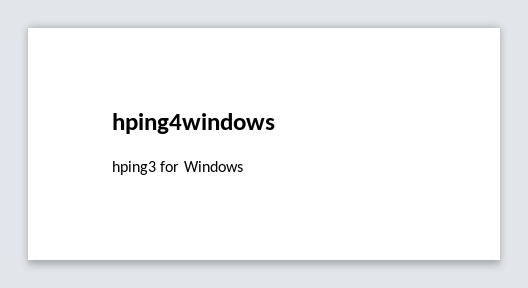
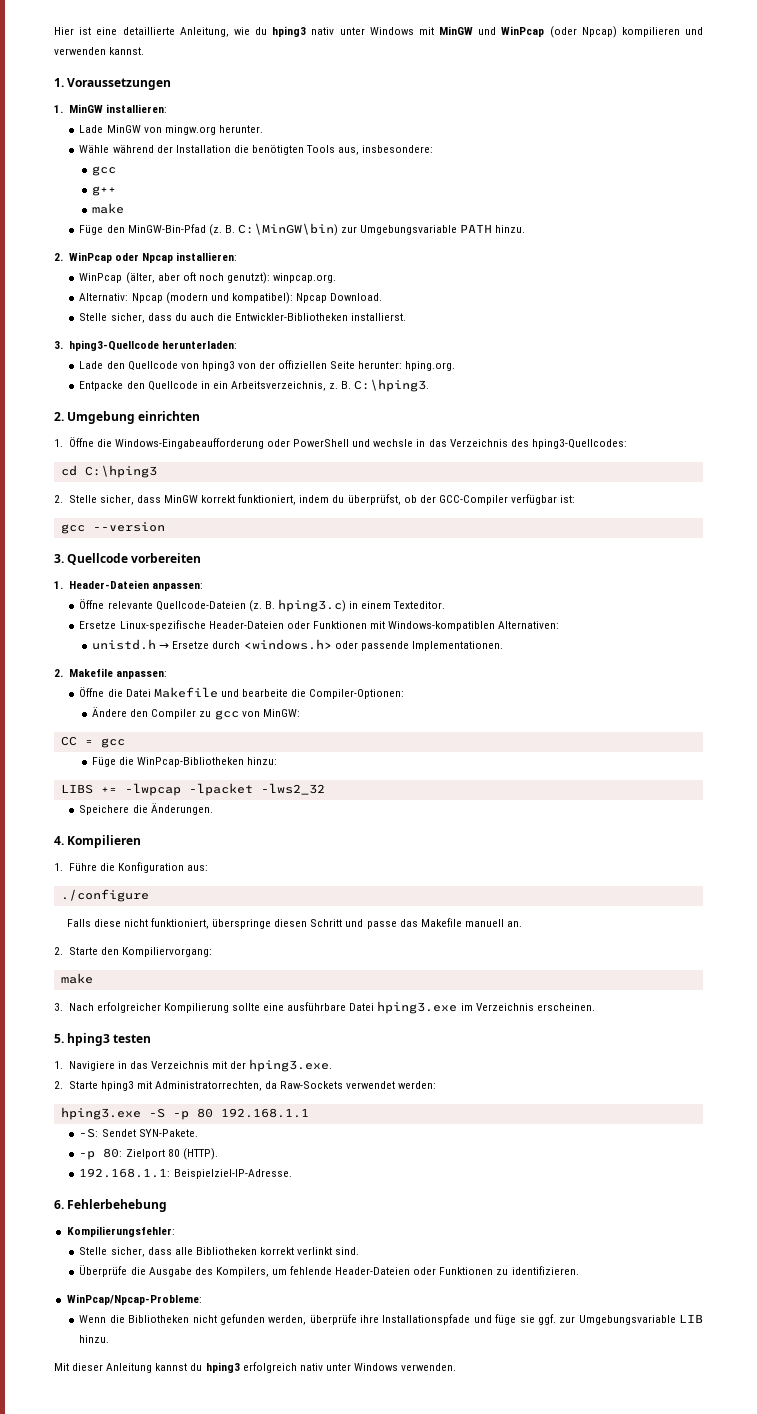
- hping4windows
- hping3 for Windows
+ Hier ist eine detaillierte Anleitung, wie du hping3 nativ unter Windows mit MinGW und WinPcap (oder Npcap) kompilieren und verwenden kannst.
+ 1. Voraussetzungen
+ 1. MinGW installieren:
+ Lade MinGW von mingw.org herunter.
+ Wähle während der Installation die benötigten Tools aus, insbesondere:
+ gcc
+ g++
+ make
+ Füge den MinGW-Bin-Pfad (z. B. C:\MinGW\bin) zur Umgebungsvariable PATH hinzu.
+ 2. WinPcap oder Npcap installieren:
+ WinPcap (älter, aber oft noch genutzt): winpcap.org.
+ Alternativ: Npcap (modern und kompatibel): Npcap Download.
+ Stelle sicher, dass du auch die Entwickler-Bibliotheken installierst.
+ 3. hping3-Quellcode herunterladen:
+ Lade den Quellcode von hping3 von der offiziellen Seite herunter: hping.org.
+ Entpacke den Quellcode in ein Arbeitsverzeichnis, z. B. C:\hping3.
+ 2. Umgebung einrichten
+ 1. Öffne die Windows-Eingabeaufforderung oder PowerShell und wechsle in das Verzeichnis des hping3-Quellcodes:
+ cd C:\hping3
+ 2. Stelle sicher, dass MinGW korrekt funktioniert, indem du überprüfst, ob der GCC-Compiler verfügbar ist:
+ gcc --version
+ 3. Quellcode vorbereiten
+ 1. Header-Dateien anpassen:
+ Öffne relevante Quellcode-Dateien (z. B. hping3.c) in einem Texteditor.
+ Ersetze Linux-spezifische Header-Dateien oder Funktionen mit Windows-kompatiblen Alternativen:
+ unistd.h → Ersetze durch <windows.h> oder passende Implementationen.
+ 2. Makefile anpassen:
+ Öffne die Datei Makefile und bearbeite die Compiler-Optionen:
+ Ändere den Compiler zu gcc von MinGW:
+ CC = gcc
+ Füge die WinPcap-Bibliotheken hinzu:
+ LIBS += -lwpcap -lpacket -lws2_32
+ Speichere die Änderungen.
+ 4. Kompilieren
+ 1. Führe die Konfiguration aus:
+ ./configure
+ Falls diese nicht funktioniert, überspringe diesen Schritt und passe das Makefile manuell an.
+ 2. Starte den Kompiliervorgang:
+ make
+ 3. Nach erfolgreicher Kompilierung sollte eine ausführbare Datei hping3.exe im Verzeichnis erscheinen.
+ 5. hping3 testen
+ 1. Navigiere in das Verzeichnis mit der hping3.exe.
+ 2. Starte hping3 mit Administratorrechten, da Raw-Sockets verwendet werden:
+ hping3.exe -S -p 80 192.168.1.1
+ -S: Sendet SYN-Pakete.
+ -p 80: Zielport 80 (HTTP).
+ 192.168.1.1: Beispielziel-IP-Adresse.
+ 6. Fehlerbehebung
+ Kompilierungsfehler:
+ Stelle sicher, dass alle Bibliotheken korrekt verlinkt sind.
+ Überprüfe die Ausgabe des Kompilers, um fehlende Header-Dateien oder Funktionen zu identifizieren.
+ WinPcap/Npcap-Probleme:
+ Wenn die Bibliotheken nicht gefunden werden, überprüfe ihre Installationspfade und füge sie ggf. zur Umgebungsvariable LIB hinzu.
+ Mit dieser Anleitung kannst du hping3 erfolgreich nativ unter Windows verwenden.

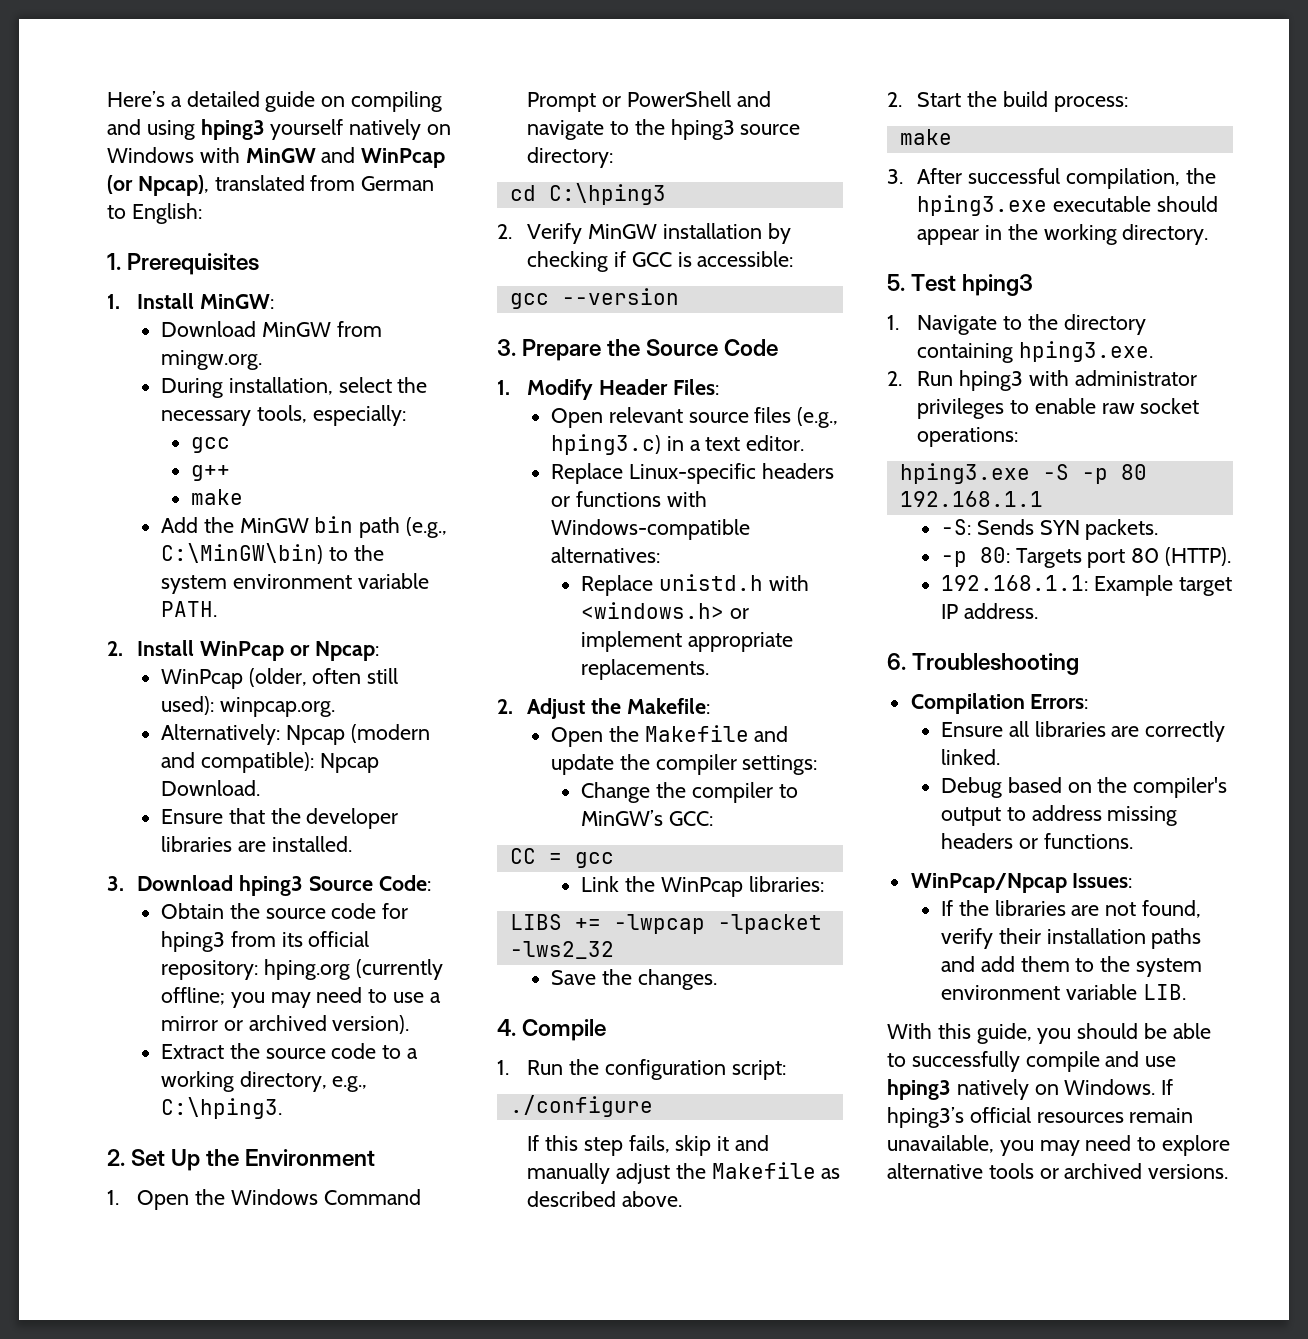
- Hier ist eine detaillierte Anleitung, wie du hping3 nativ unter Windows mit MinGW und WinPcap (oder Npcap) kompilieren und verwenden kannst.
- 1. Voraussetzungen
- 1. MinGW installieren:
- Lade MinGW von mingw.org herunter.
- Wähle während der Installation die benötigten Tools aus, insbesondere:
+ Here’s a detailed guide on compiling and using hping3 yourself natively on Windows with MinGW and WinPcap (or Npcap), translated from German to English:
+ 1. Prerequisites
+ 1. Install MinGW:
+ Download MinGW from mingw.org.
+ During installation, select the necessary tools, especially:
  gcc
  g++
  make
- Füge den MinGW-Bin-Pfad (z. B. C:\MinGW\bin) zur Umgebungsvariable PATH hinzu.
- 2. WinPcap oder Npcap installieren:
- WinPcap (älter, aber oft noch genutzt): winpcap.org.
+ Add the MinGW bin path (e.g., C:\MinGW\bin) to the system environment variable PATH.
+ 2. Install WinPcap or Npcap:
+ WinPcap (older, often still used): winpcap.org.
- Alternativ: Npcap (modern und kompatibel): Npcap Download.
+ Alternatively: Npcap (modern and compatible): Npcap Download.
- Stelle sicher, dass du auch die Entwickler-Bibliotheken installierst.
- 3. hping3-Quellcode herunterladen:
- Lade den Quellcode von hping3 von der offiziellen Seite herunter: hping.org.
- Entpacke den Quellcode in ein Arbeitsverzeichnis, z. B. C:\hping3.
- 2. Umgebung einrichten
- 1. Öffne die Windows-Eingabeaufforderung oder PowerShell und wechsle in das Verzeichnis des hping3-Quellcodes:
+ Ensure that the developer libraries are installed.
+ 3. Download hping3 Source Code:
+ Obtain the source code for hping3 from its official repository: hping.org (currently offline; you may need to use a mirror or archived version).
+ Extract the source code to a working directory, e.g., C:\hping3.
+ 2. Set Up the Environment
+ 1. Open the Windows Command Prompt or PowerShell and navigate to the hping3 source directory:
  cd C:\hping3
- 2. Stelle sicher, dass MinGW korrekt funktioniert, indem du überprüfst, ob der GCC-Compiler verfügbar ist:
+ 2. Verify MinGW installation by checking if GCC is accessible:
  gcc --version
- 3. Quellcode vorbereiten
- 1. Header-Dateien anpassen:
- Öffne relevante Quellcode-Dateien (z. B. hping3.c) in einem Texteditor.
- Ersetze Linux-spezifische Header-Dateien oder Funktionen mit Windows-kompatiblen Alternativen:
- unistd.h → Ersetze durch <windows.h> oder passende Implementationen.
- 2. Makefile anpassen:
- Öffne die Datei Makefile und bearbeite die Compiler-Optionen:
- Ändere den Compiler zu gcc von MinGW:
+ 3. Prepare the Source Code
+ 1. Modify Header Files:
+ Open relevant source files (e.g., hping3.c) in a text editor.
+ Replace Linux-specific headers or functions with Windows-compatible alternatives:
+ Replace unistd.h with <windows.h> or implement appropriate replacements.
+ 2. Adjust the Makefile:
+ Open the Makefile and update the compiler settings:
+ Change the compiler to MinGW’s GCC:
- Füge die WinPcap-Bibliotheken hinzu:
+ Link the WinPcap libraries:
- Speichere die Änderungen.
+ Save the changes.
- 4. Kompilieren
- 1. Führe die Konfiguration aus:
+ 4. Compile
+ 1. Run the configuration script:
  ./configure
- Falls diese nicht funktioniert, überspringe diesen Schritt und passe das Makefile manuell an.
- 2. Starte den Kompiliervorgang:
+ If this step fails, skip it and manually adjust the Makefile as described above.
+ 2. Start the build process:
  make
- 3. Nach erfolgreicher Kompilierung sollte eine ausführbare Datei hping3.exe im Verzeichnis erscheinen.
+ 3. After successful compilation, the hping3.exe executable should appear in the working directory.
- 5. hping3 testen
- 1. Navigiere in das Verzeichnis mit der hping3.exe.
- 2. Starte hping3 mit Administratorrechten, da Raw-Sockets verwendet werden:
+ 5. Test hping3
+ 1. Navigate to the directory containing hping3.exe.
+ 2. Run hping3 with administrator privileges to enable raw socket operations:
- -S: Sendet SYN-Pakete.
+ -S: Sends SYN packets.
- -p 80: Zielport 80 (HTTP).
+ -p 80: Targets port 80 (HTTP).
- 192.168.1.1: Beispielziel-IP-Adresse.
- 6. Fehlerbehebung
- Kompilierungsfehler:
- Stelle sicher, dass alle Bibliotheken korrekt verlinkt sind.
- Überprüfe die Ausgabe des Kompilers, um fehlende Header-Dateien oder Funktionen zu identifizieren.
- WinPcap/Npcap-Probleme:
- Wenn die Bibliotheken nicht gefunden werden, überprüfe ihre Installationspfade und füge sie ggf. zur Umgebungsvariable LIB hinzu.
- Mit dieser Anleitung kannst du hping3 erfolgreich nativ unter Windows verwenden.
+ 192.168.1.1: Example target IP address.
+ 6. Troubleshooting
+ Compilation Errors:
+ Ensure all libraries are correctly linked.
+ Debug based on the compiler's output to address missing headers or functions.
+ WinPcap/Npcap Issues:
+ If the libraries are not found, verify their installation paths and add them to the system environment variable LIB.
+ With this guide, you should be able to successfully compile and use hping3 natively on Windows. If hping3’s official resources remain unavailable, you may need to explore alternative tools or archived versions.

